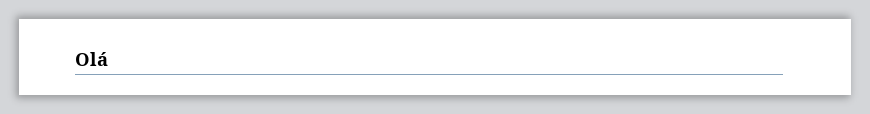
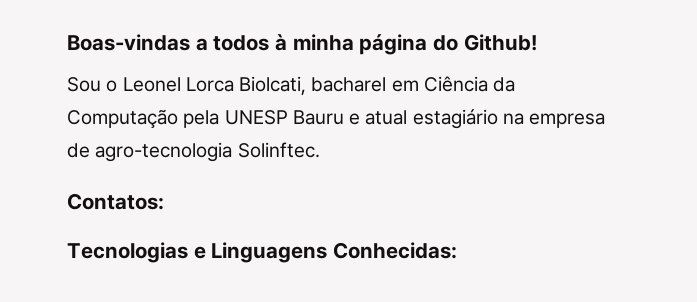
- Olá
+ Boas-vindas a todos à minha página do Github!
+ Sou o Leonel Lorca Biolcati, bacharel em Ciência da Computação pela UNESP Bauru e atual estagiário na empresa de agro-tecnologia Solinftec.
+ Contatos:
+ Tecnologias e Linguagens Conhecidas:

